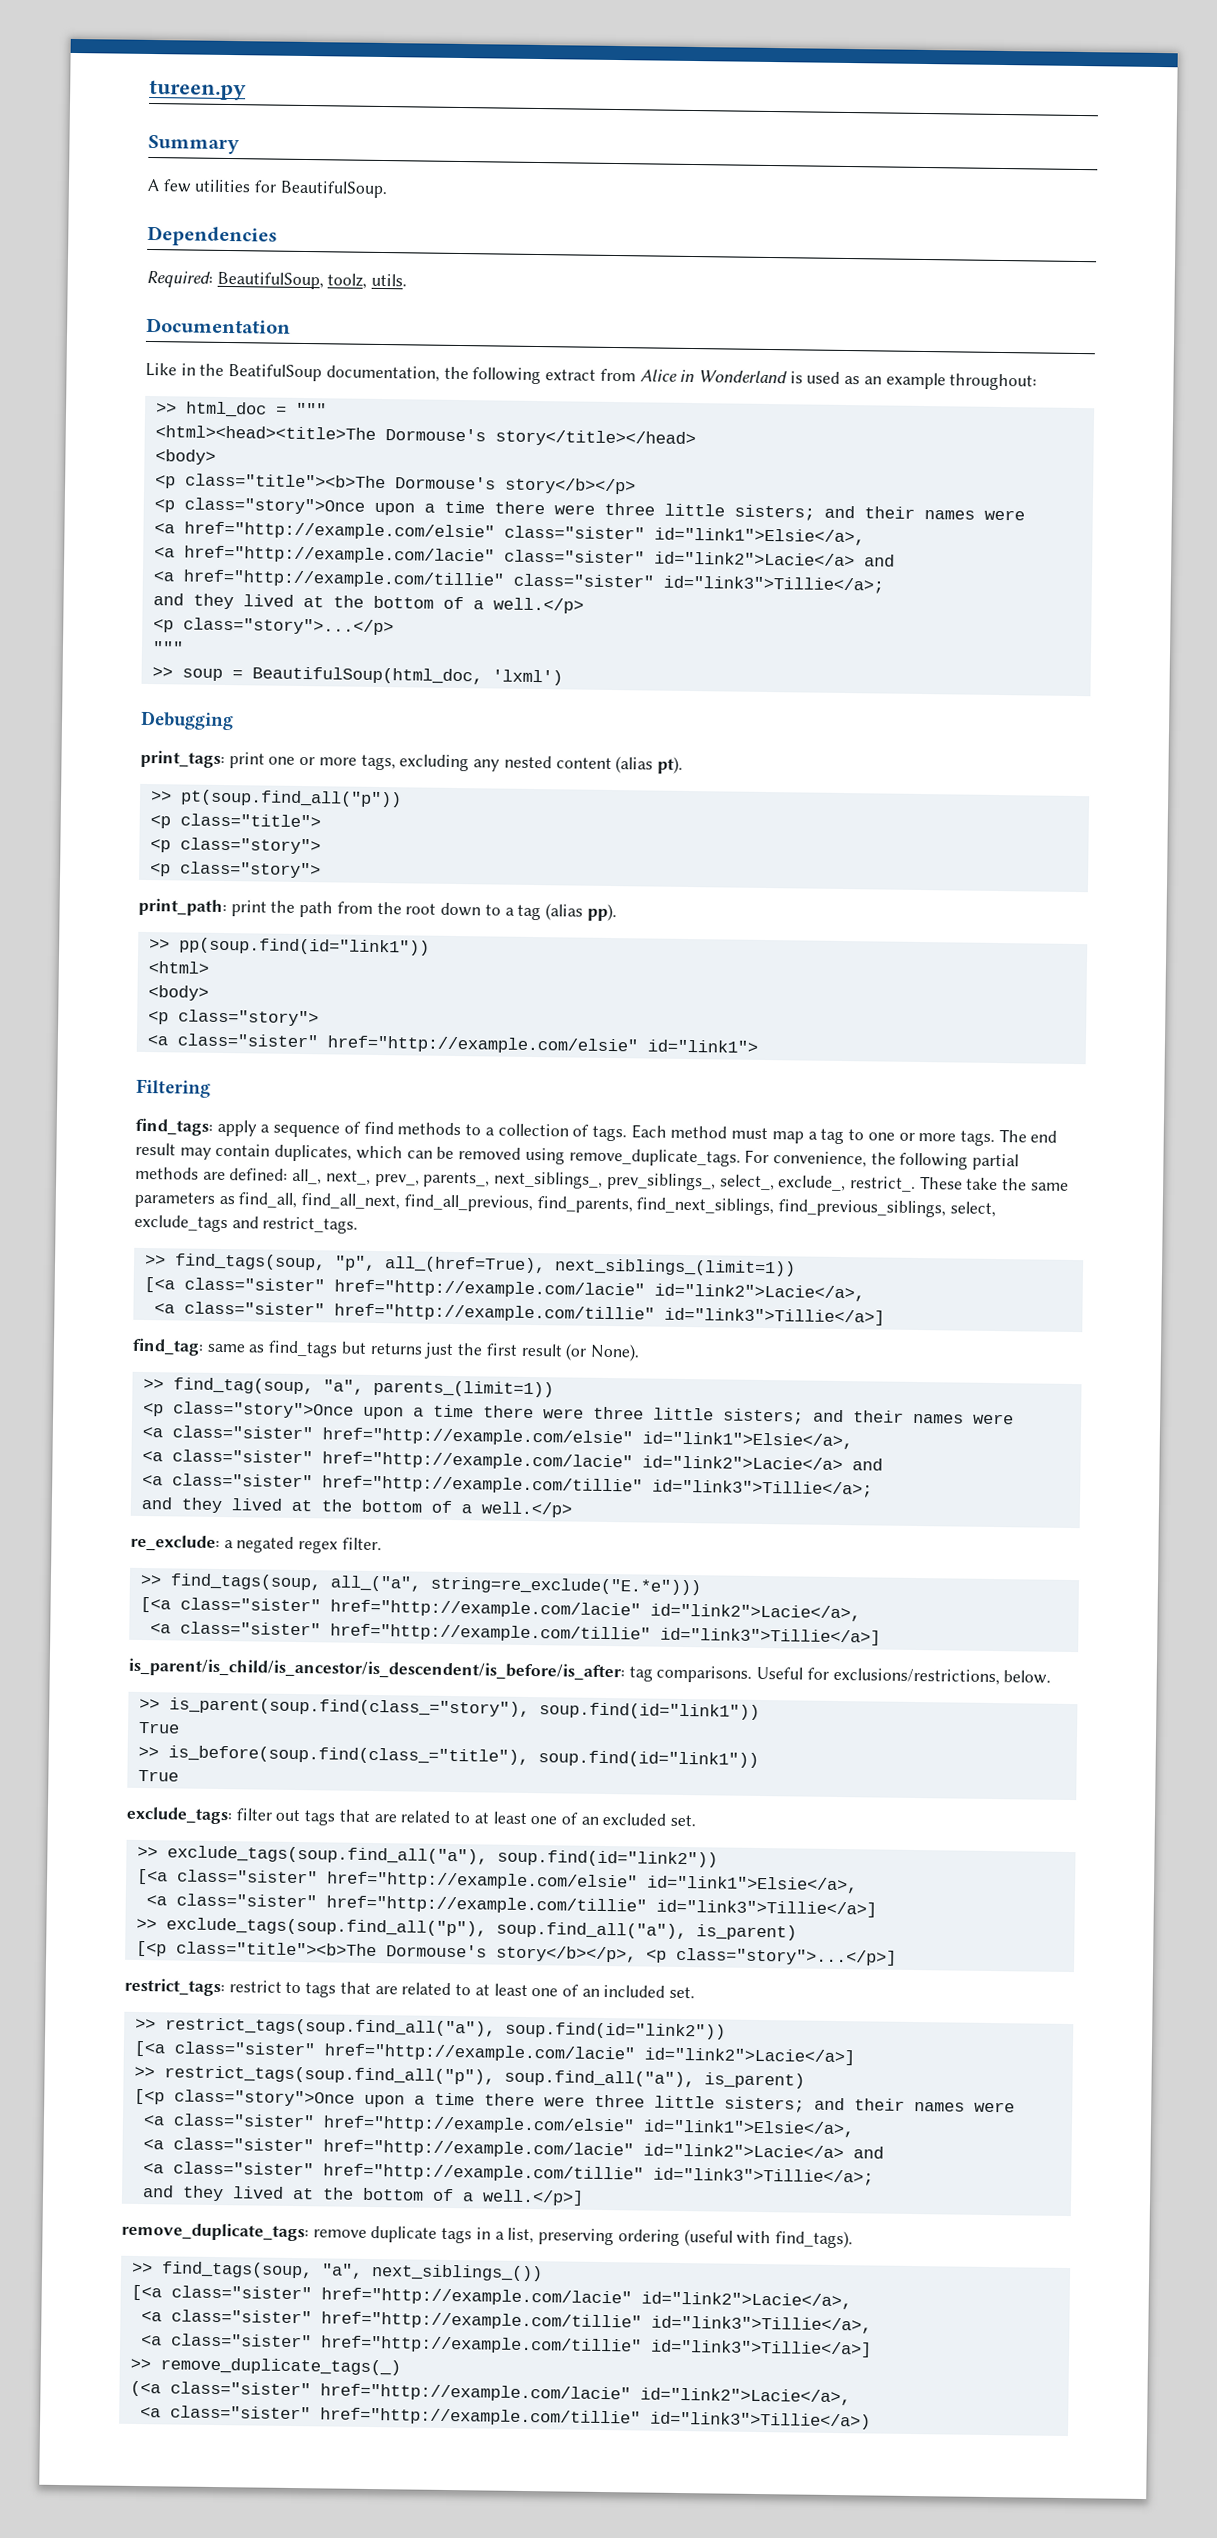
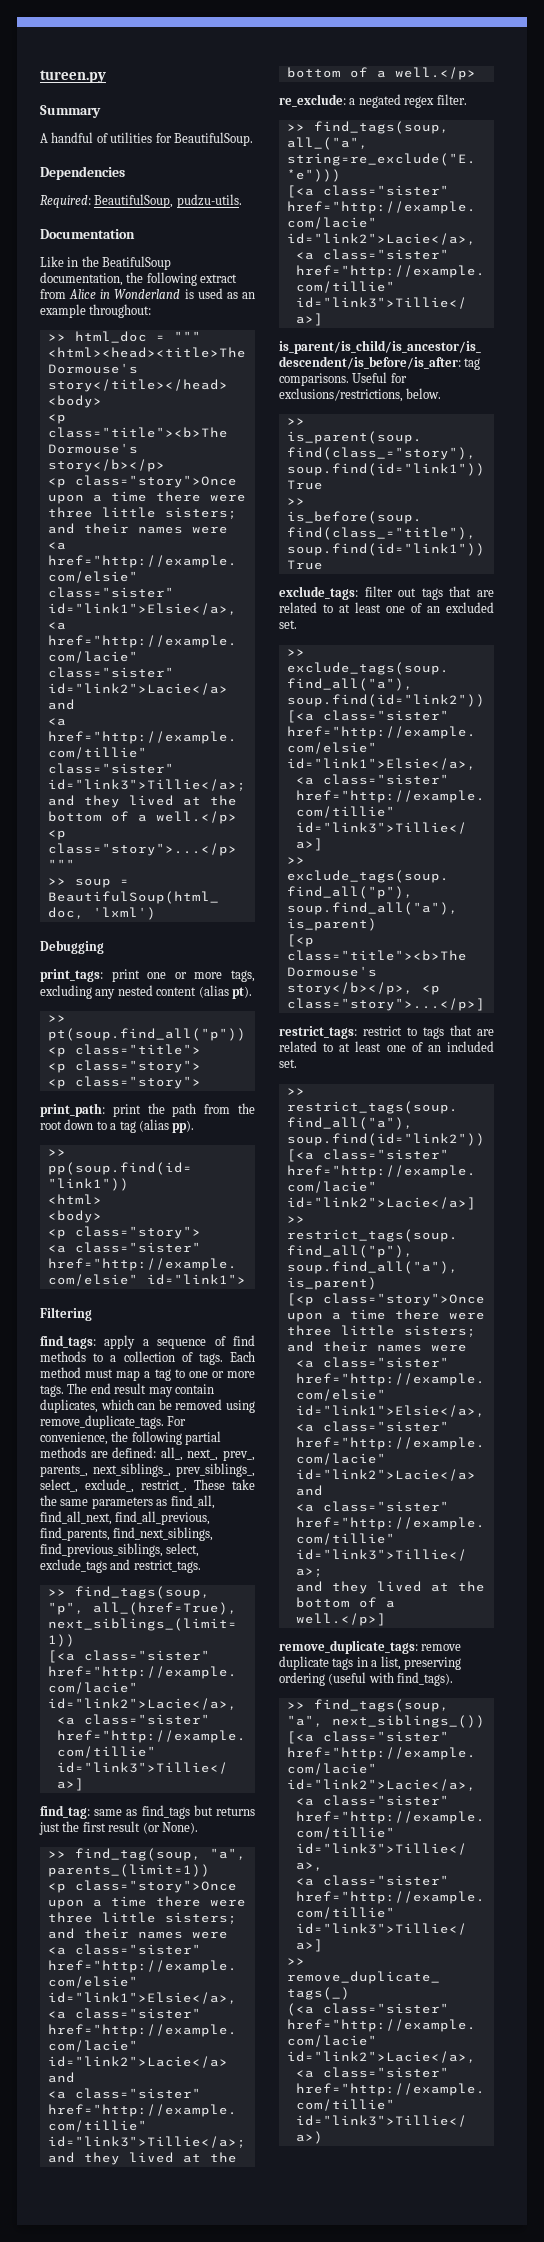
- A few utilities for BeautifulSoup.
+ A handful of utilities for BeautifulSoup.
- Required: BeautifulSoup, toolz, utils.
+ Required: BeautifulSoup, pudzu-utils.

